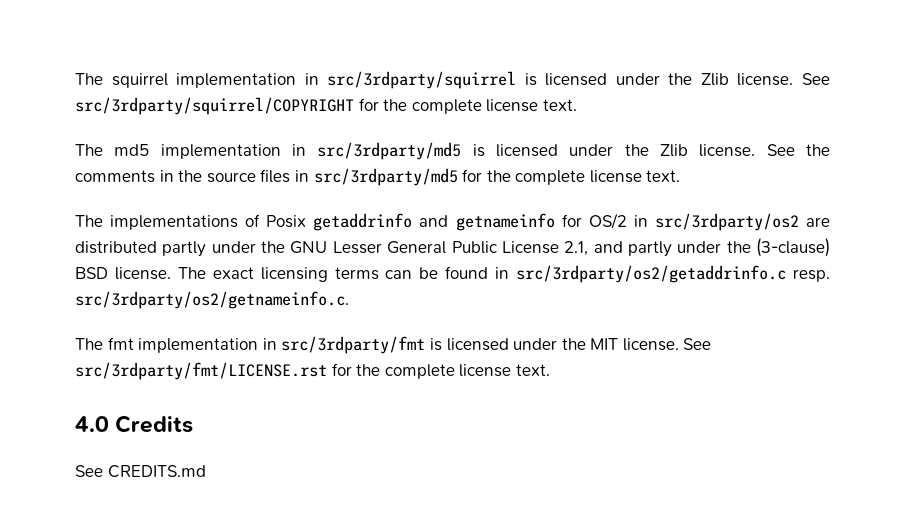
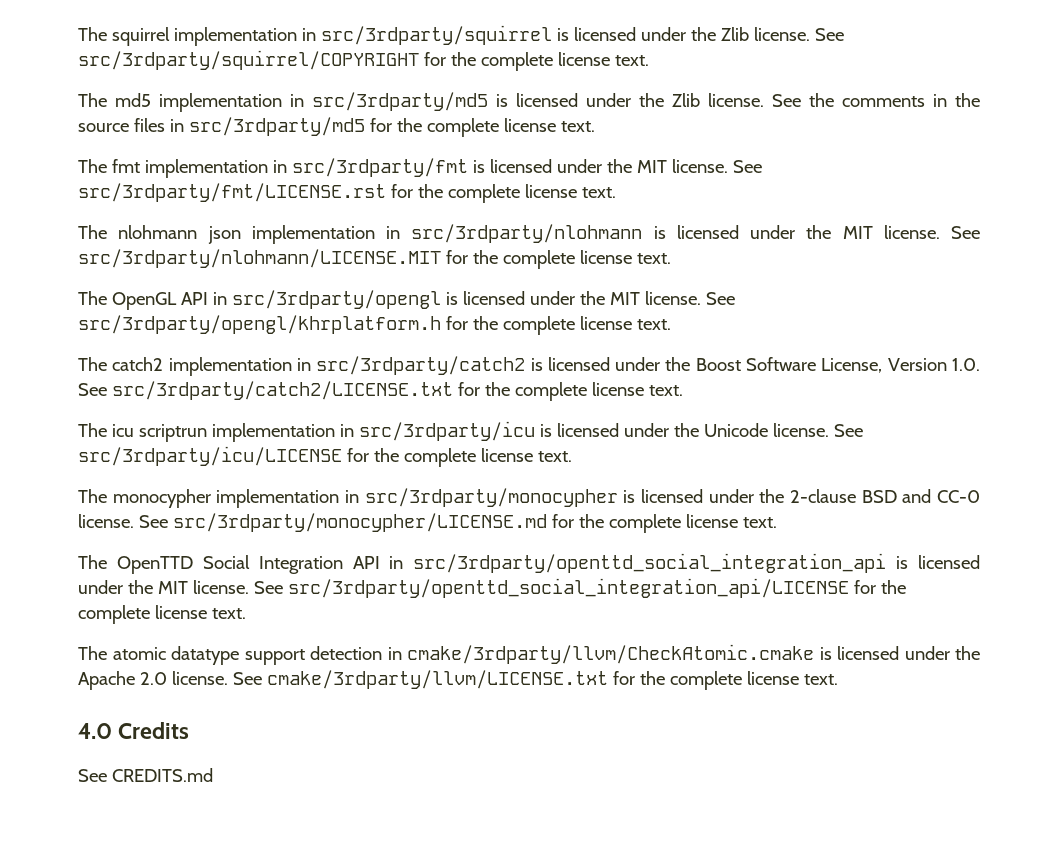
- The implementations of Posix getaddrinfo and getnameinfo for OS/2 in src/3rdparty/os2 are distributed partly under the GNU Lesser General Public License 2.1, and partly under the (3-clause) BSD license. The exact licensing terms can be found in src/3rdparty/os2/getaddrinfo.c resp. src/3rdparty/os2/getnameinfo.c.
+ The nlohmann json implementation in src/3rdparty/nlohmann is licensed under the MIT license. See src/3rdparty/nlohmann/LICENSE.MIT for the complete license text.
+ The OpenGL API in src/3rdparty/opengl is licensed under the MIT license. See src/3rdparty/opengl/khrplatform.h for the complete license text.
+ The catch2 implementation in src/3rdparty/catch2 is licensed under the Boost Software License, Version 1.0. See src/3rdparty/catch2/LICENSE.txt for the complete license text.
+ The icu scriptrun implementation in src/3rdparty/icu is licensed under the Unicode license. See src/3rdparty/icu/LICENSE for the complete license text.
+ The monocypher implementation in src/3rdparty/monocypher is licensed under the 2-clause BSD and CC-0 license. See src/3rdparty/monocypher/LICENSE.md for the complete license text.
+ The OpenTTD Social Integration API in src/3rdparty/openttd_social_integration_api is licensed under the MIT license. See src/3rdparty/openttd_social_integration_api/LICENSE for the complete license text.
+ The atomic datatype support detection in cmake/3rdparty/llvm/CheckAtomic.cmake is licensed under the Apache 2.0 license. See cmake/3rdparty/llvm/LICENSE.txt for the complete license text.

